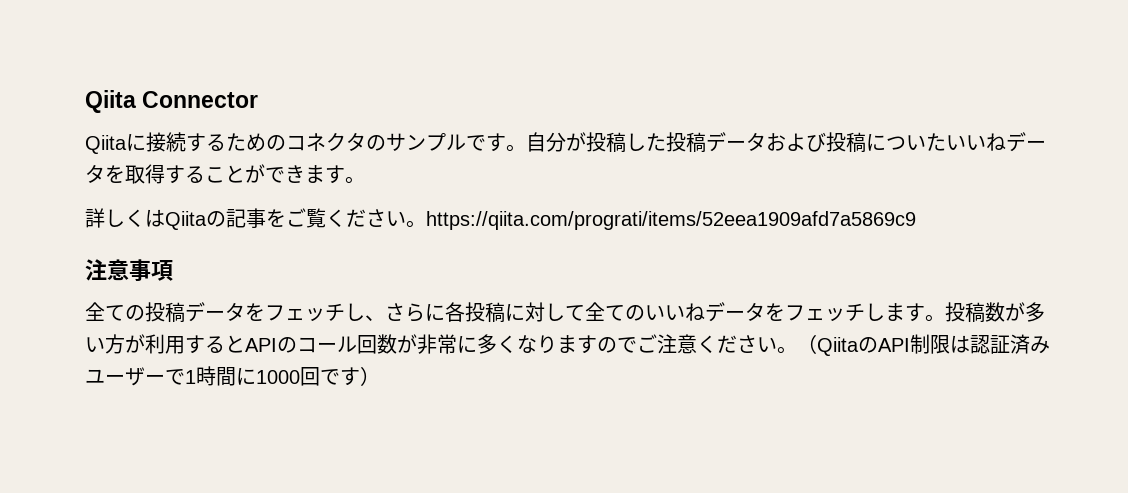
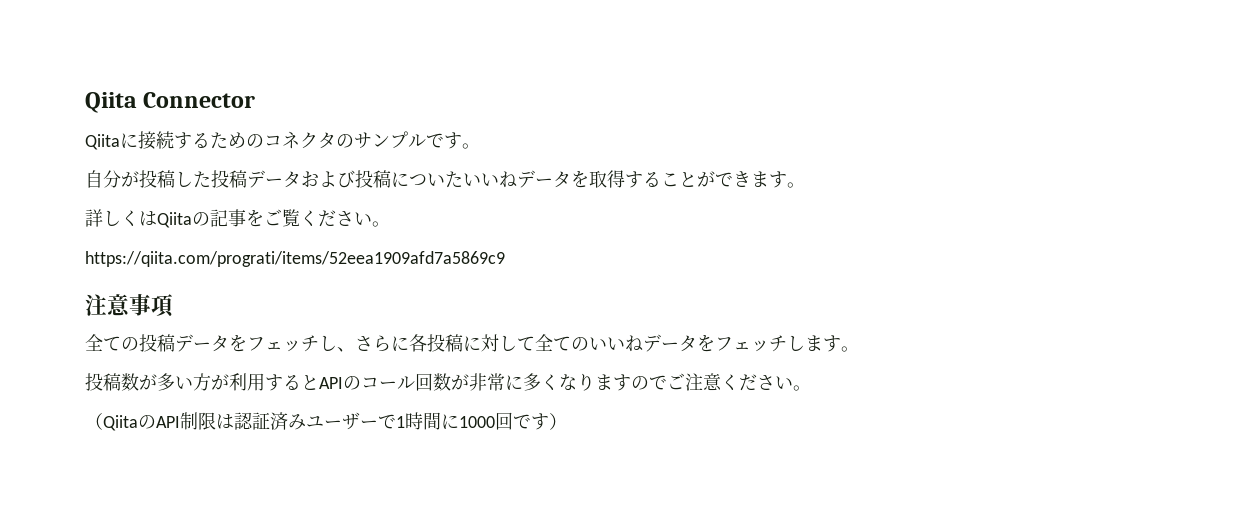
- Qiitaに接続するためのコネクタのサンプルです。自分が投稿した投稿データおよび投稿についたいいねデータを取得することができます。
+ Qiitaに接続するためのコネクタのサンプルです。
+ 自分が投稿した投稿データおよび投稿についたいいねデータを取得することができます。
- 詳しくはQiitaの記事をご覧ください。https://qiita.com/prograti/items/52eea1909afd7a5869c9
+ 詳しくはQiitaの記事をご覧ください。
+ https://qiita.com/prograti/items/52eea1909afd7a5869c9
- 全ての投稿データをフェッチし、さらに各投稿に対して全てのいいねデータをフェッチします。投稿数が多い方が利用するとAPIのコール回数が非常に多くなりますのでご注意ください。（QiitaのAPI制限は認証済みユーザーで1時間に1000回です）
+ 全ての投稿データをフェッチし、さらに各投稿に対して全てのいいねデータをフェッチします。
+ 投稿数が多い方が利用するとAPIのコール回数が非常に多くなりますのでご注意ください。
+ （QiitaのAPI制限は認証済みユーザーで1時間に1000回です）

